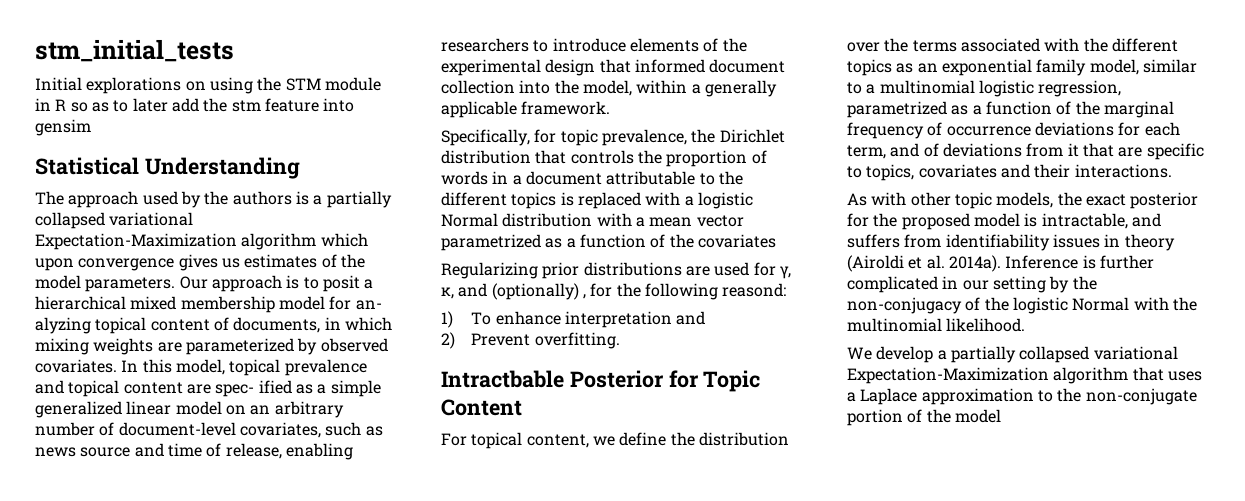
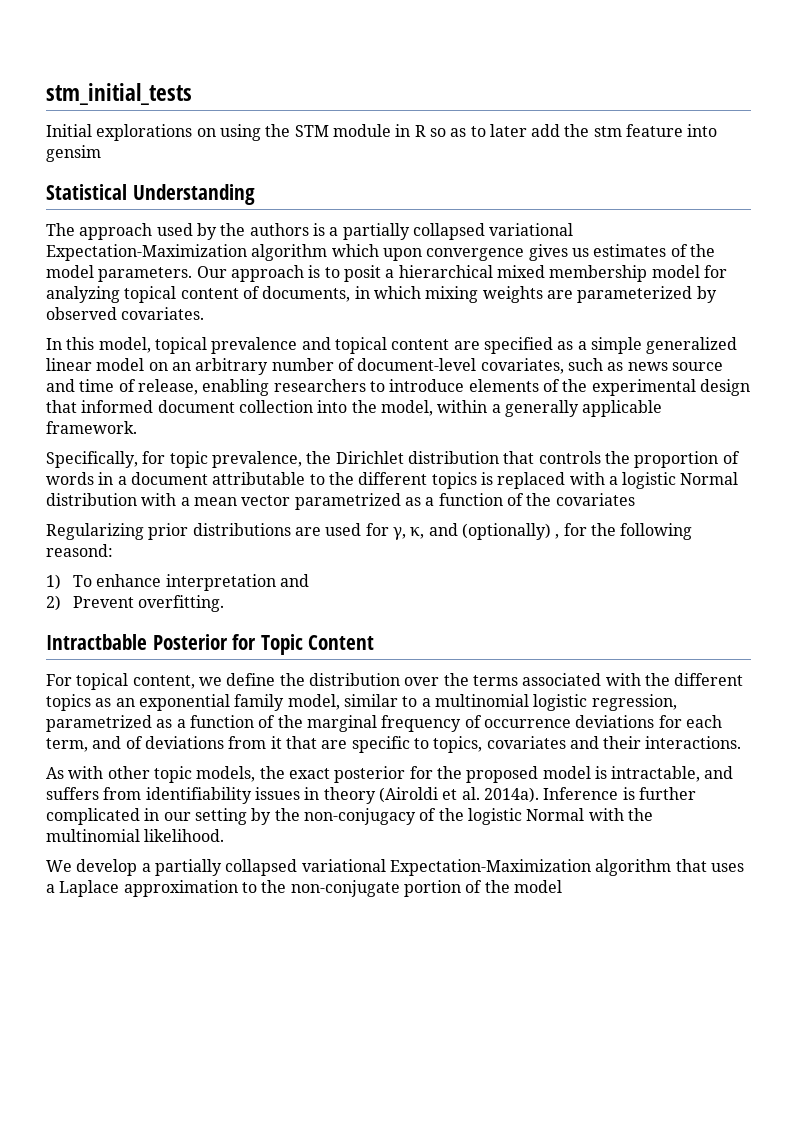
- Our approach is to posit a hierarchical mixed membership model for an- alyzing topical content of documents, in which mixing weights are parameterized by observed covariates. In this model, topical prevalence and topical content are spec- ified as a simple generalized linear model on an arbitrary number of document-level covariates, such as news source and time of release, enabling researchers to introduce elements of the experimental design that informed document collection into the model, within a generally applicable framework.
+ Our approach is to posit a hierarchical mixed membership model for analyzing topical content of documents, in which mixing weights are parameterized by observed covariates.
+ In this model, topical prevalence and topical content are specified as a simple generalized linear model on an arbitrary number of document-level covariates, such as news source and time of release, enabling researchers to introduce elements of the experimental design that informed document collection into the model, within a generally applicable framework.

